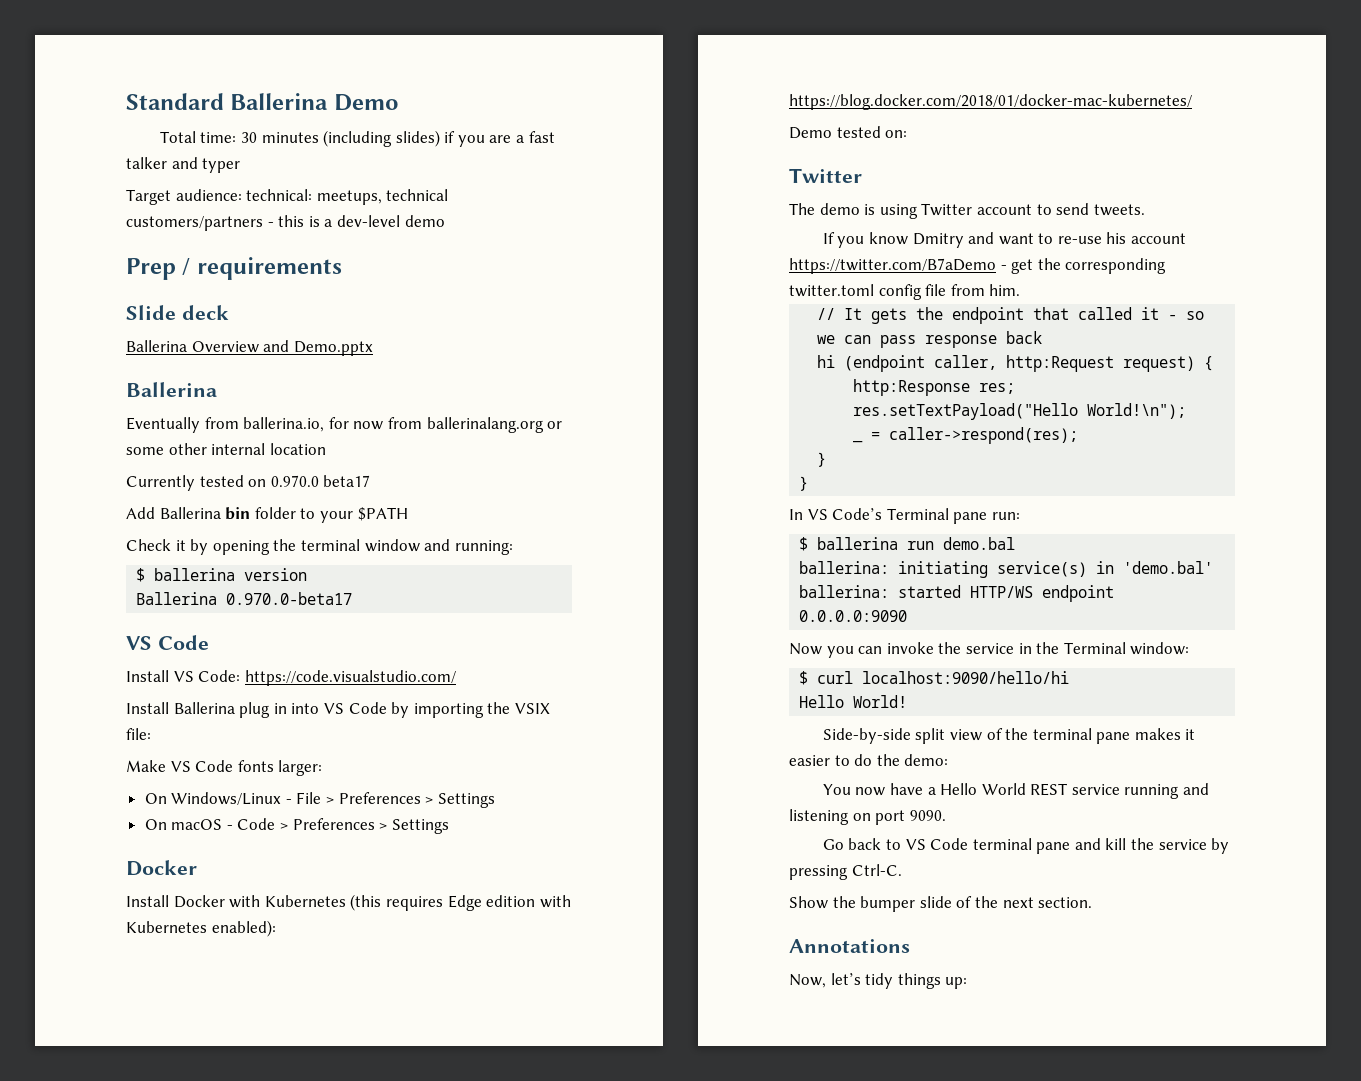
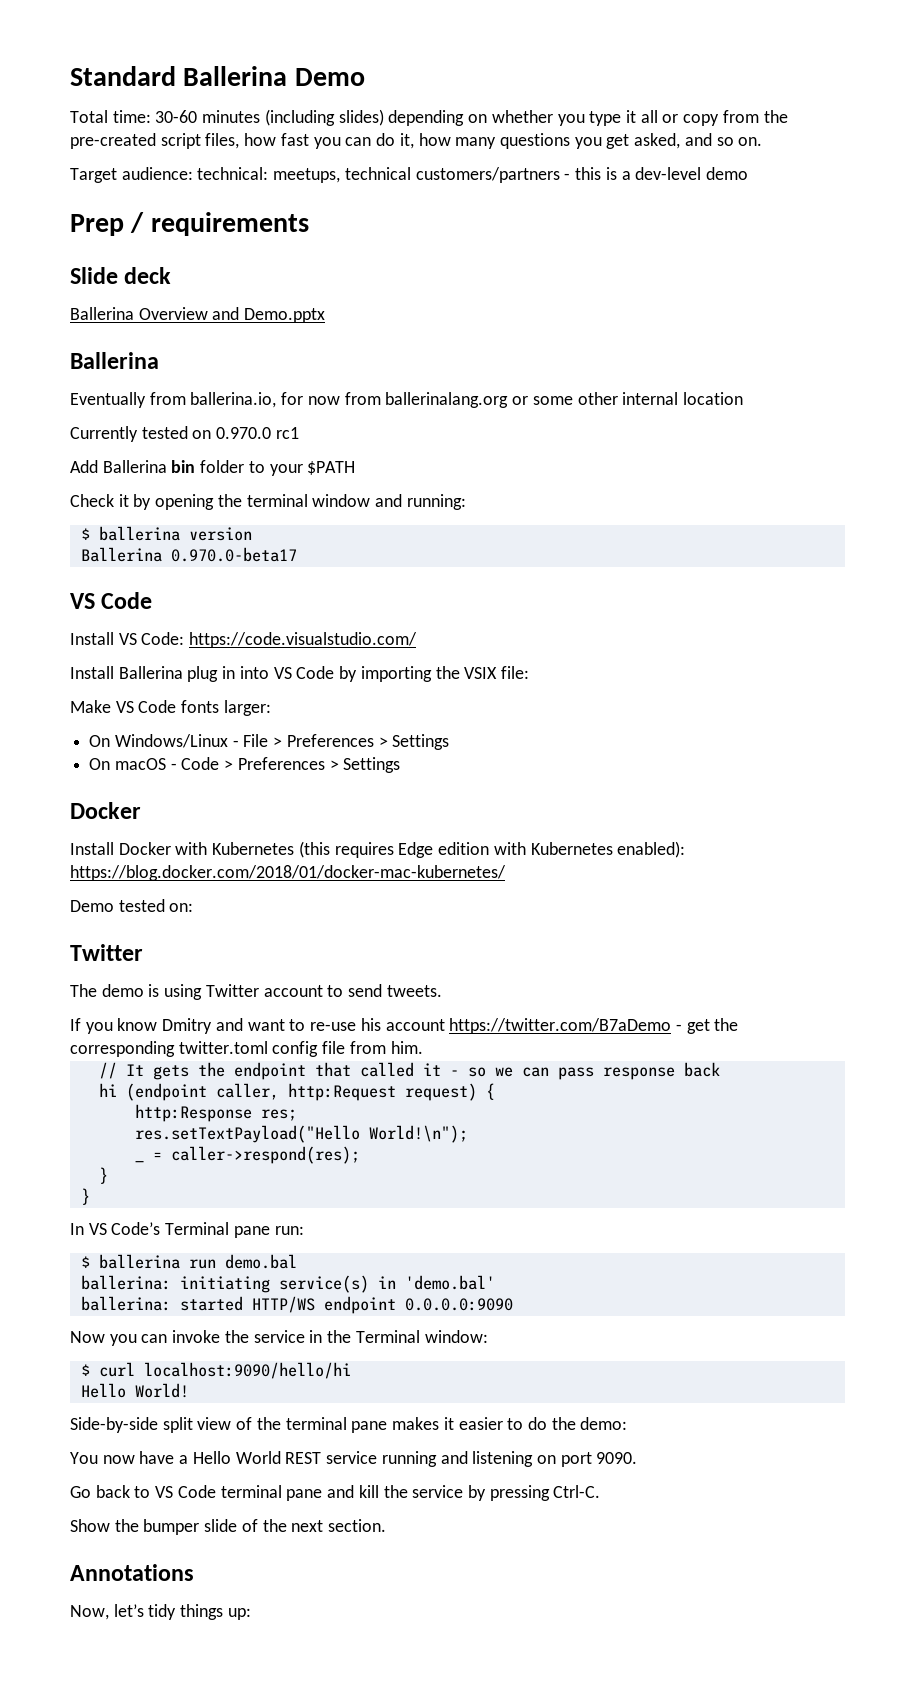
- Total time: 30 minutes (including slides) if you are a fast talker and typer
+ Total time: 30-60 minutes (including slides) depending on whether you type it all or copy from the pre-created script files, how fast you can do it, how many questions you get asked, and so on.
- Currently tested on 0.970.0 beta17
+ Currently tested on 0.970.0 rc1

